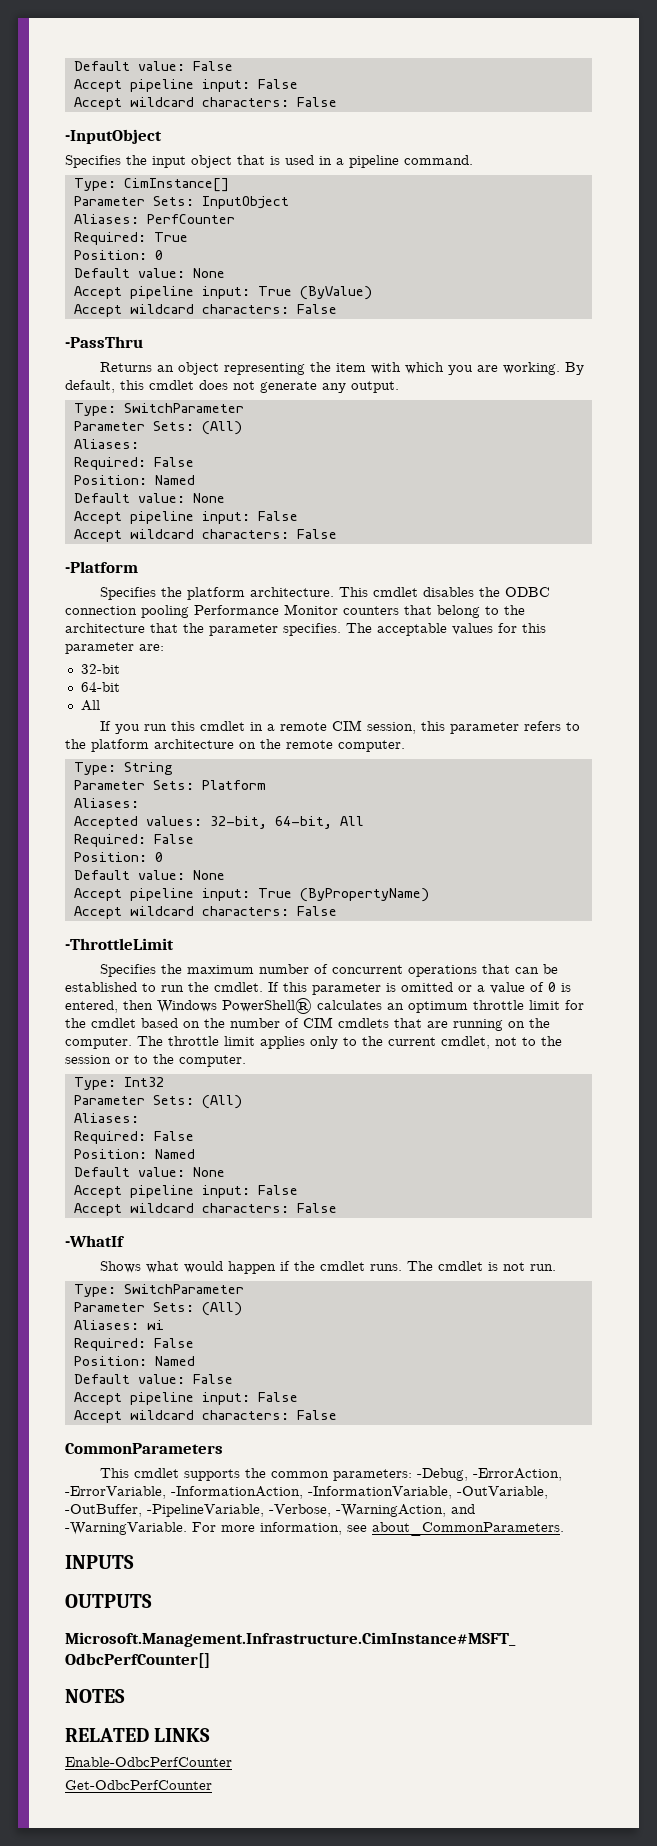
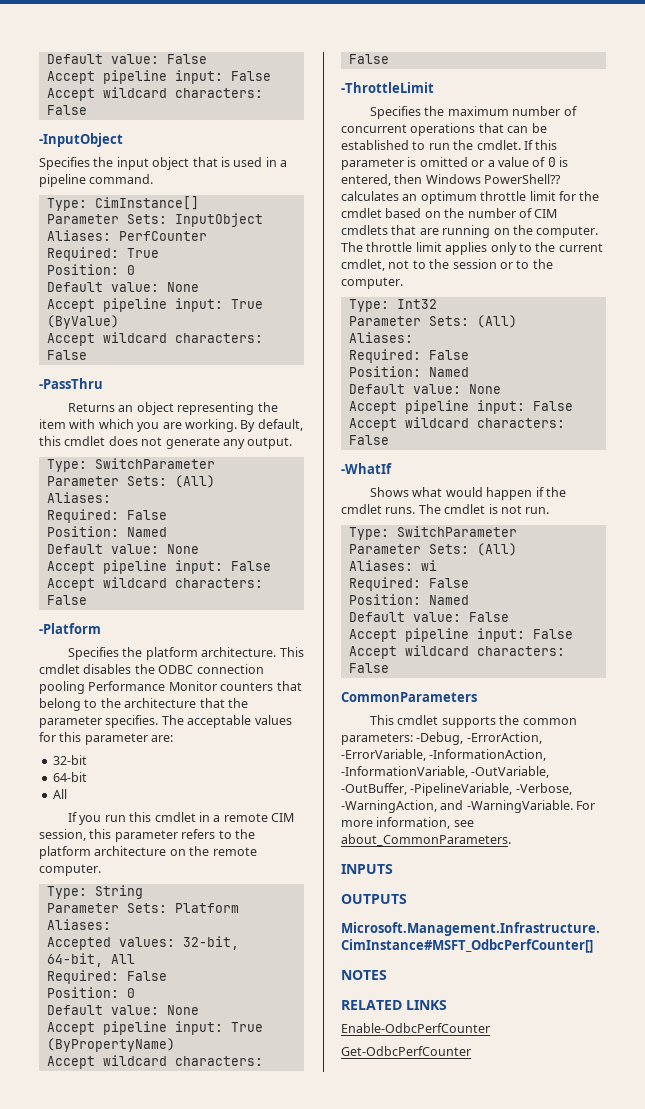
- If this parameter is omitted or a value of 0 is entered, then Windows PowerShell® calculates an optimum throttle limit for the cmdlet based on the number of CIM cmdlets that are running on the computer.
+ If this parameter is omitted or a value of 0 is entered, then Windows PowerShell?? calculates an optimum throttle limit for the cmdlet based on the number of CIM cmdlets that are running on the computer.

